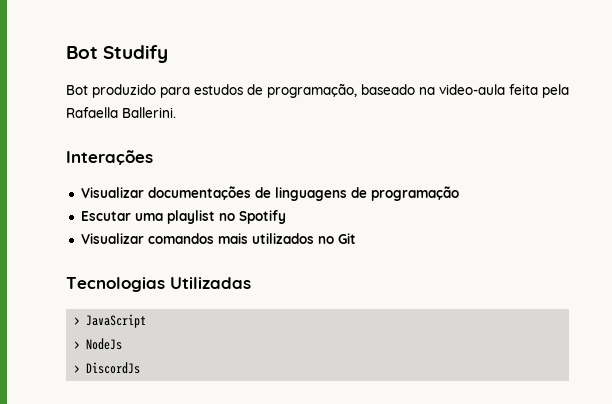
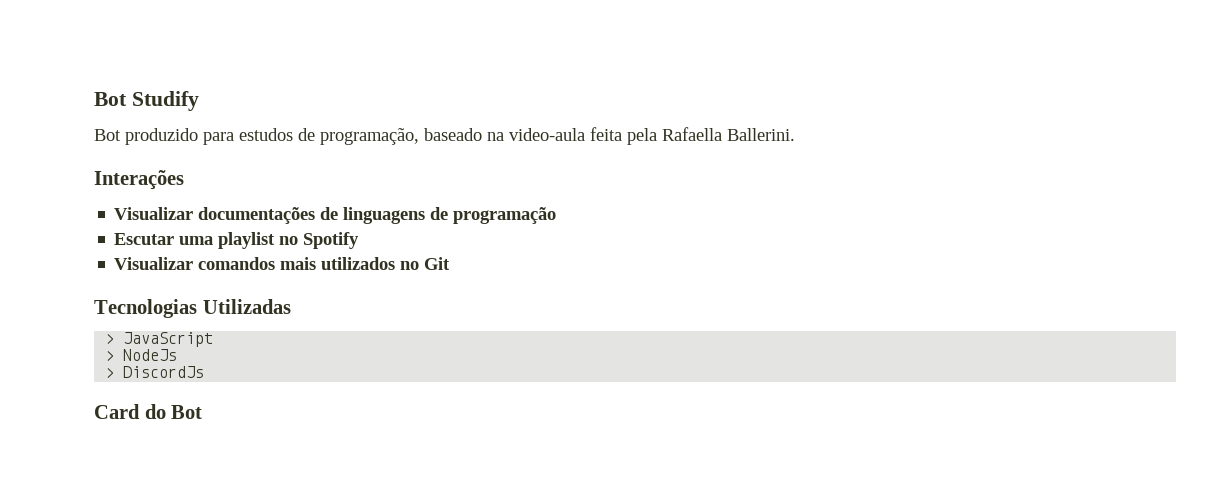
+ Card do Bot

